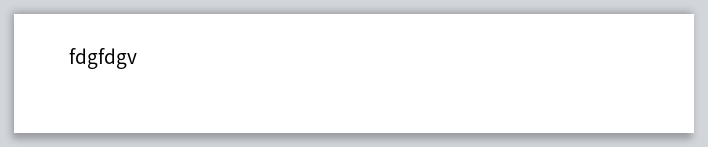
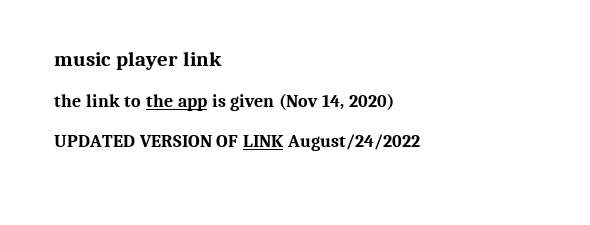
- fdgfdgv
+ music player link
+ the link to the app is given (Nov 14, 2020)
+ UPDATED VERSION OF LINK August/24/2022

